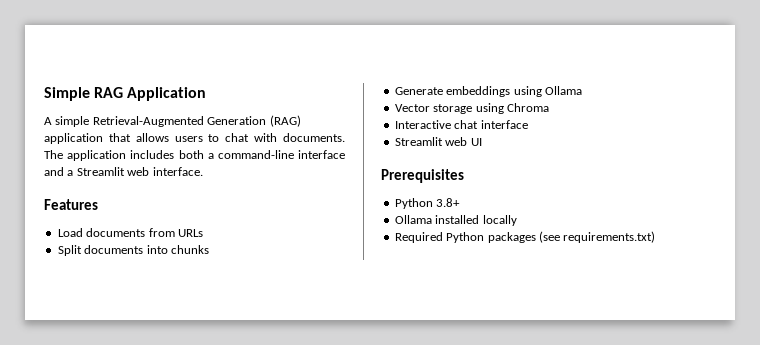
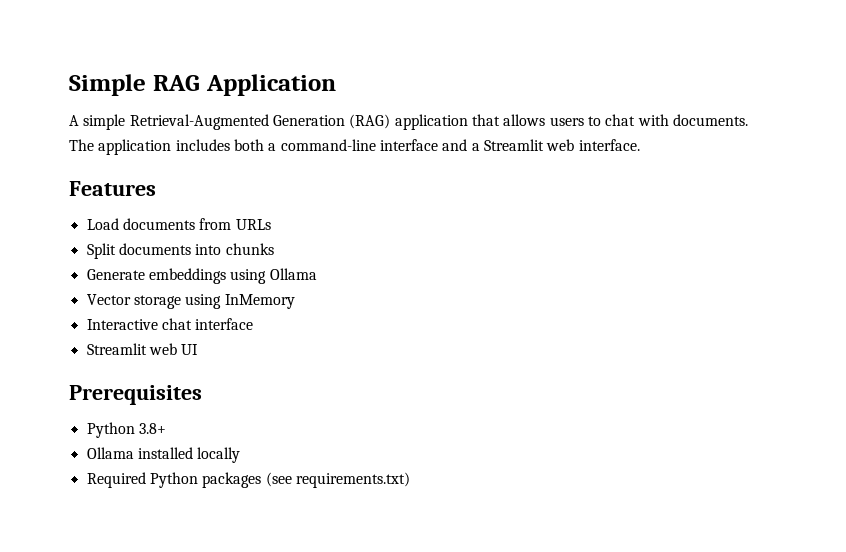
- Vector storage using Chroma
+ Vector storage using InMemory

